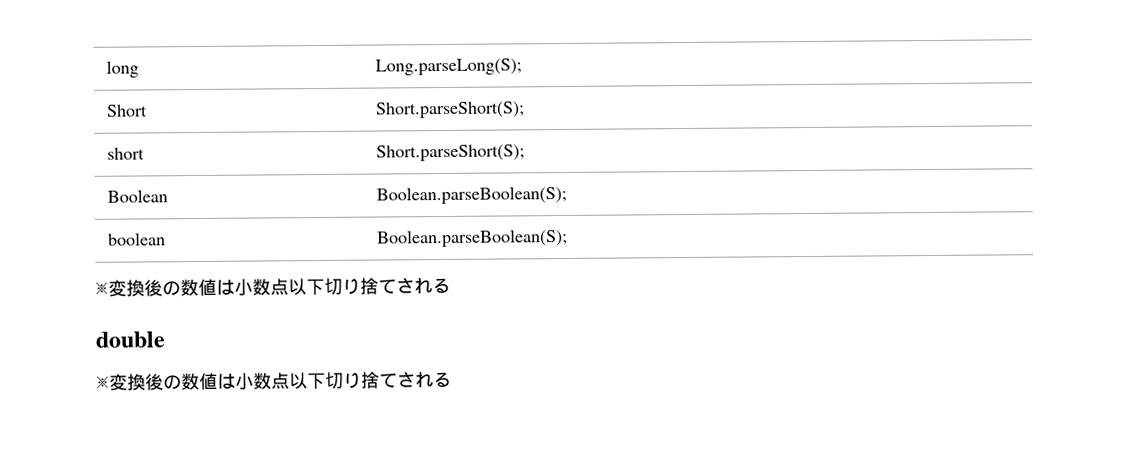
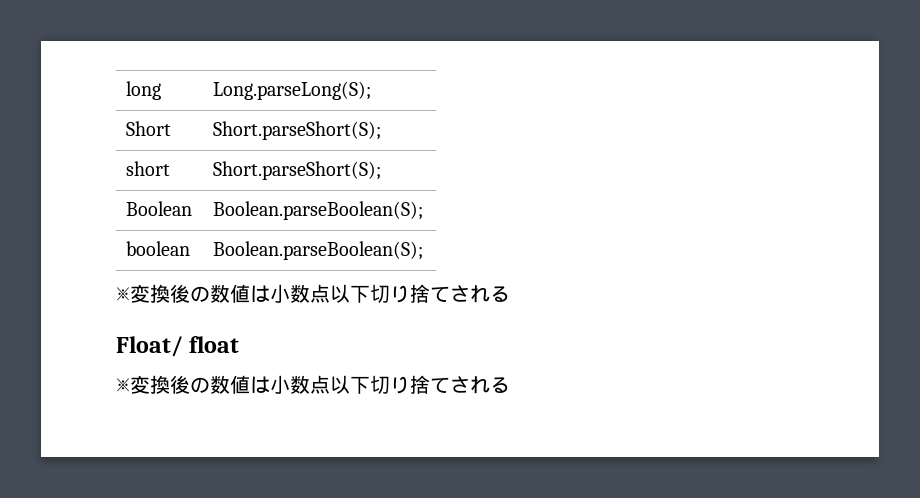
- double
+ Float/ float

